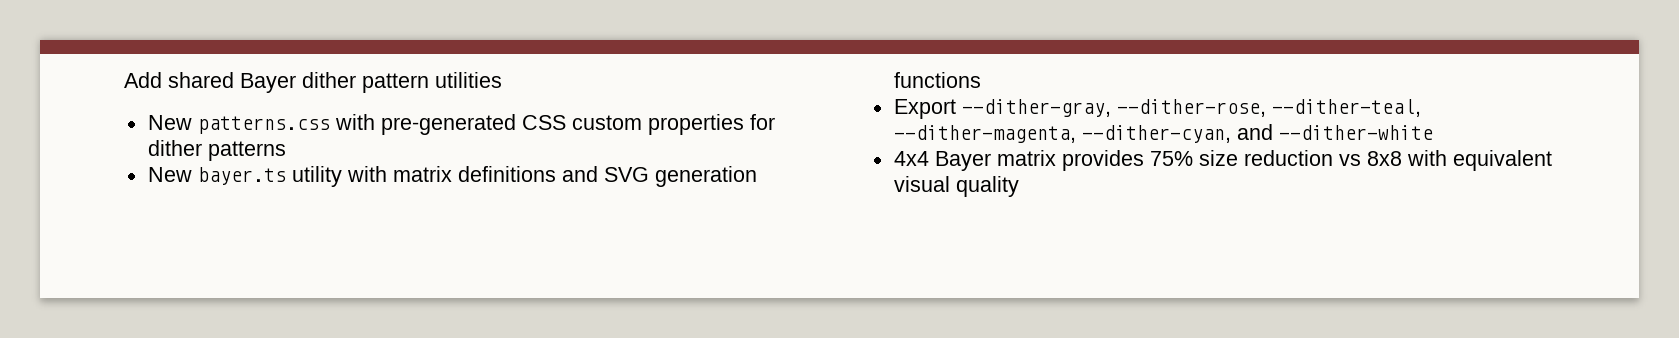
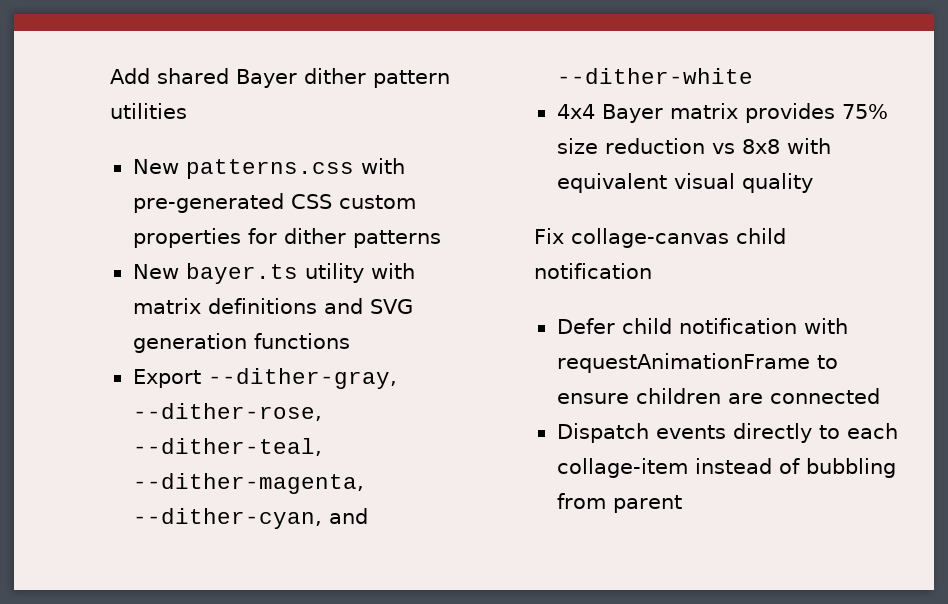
+ Fix collage-canvas child notification
+ Defer child notification with requestAnimationFrame to ensure children are connected
+ Dispatch events directly to each collage-item instead of bubbling from parent

